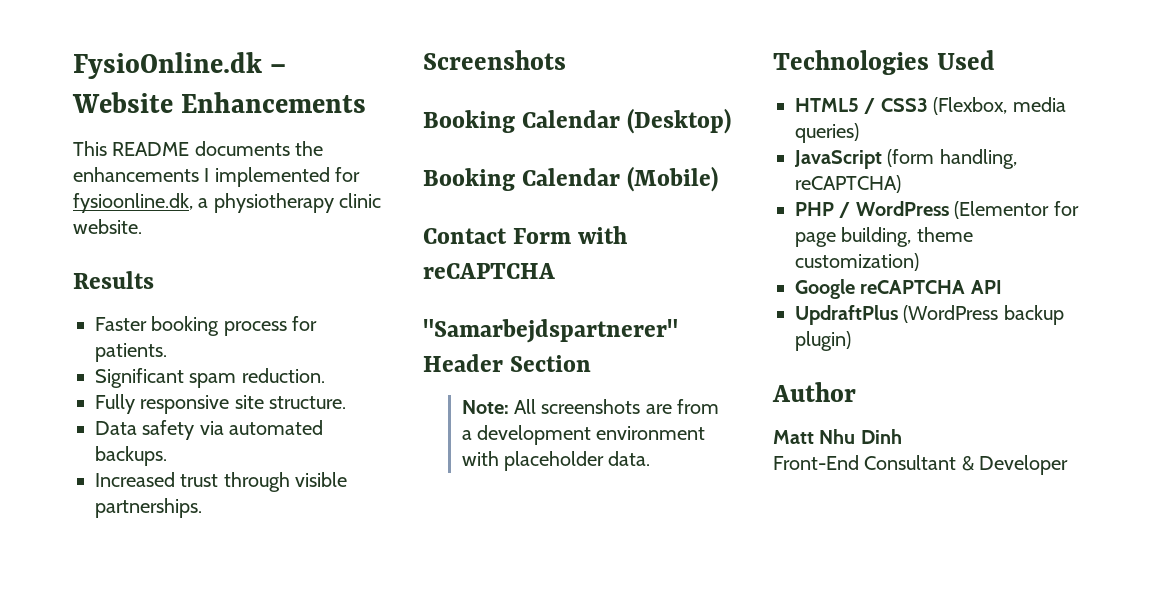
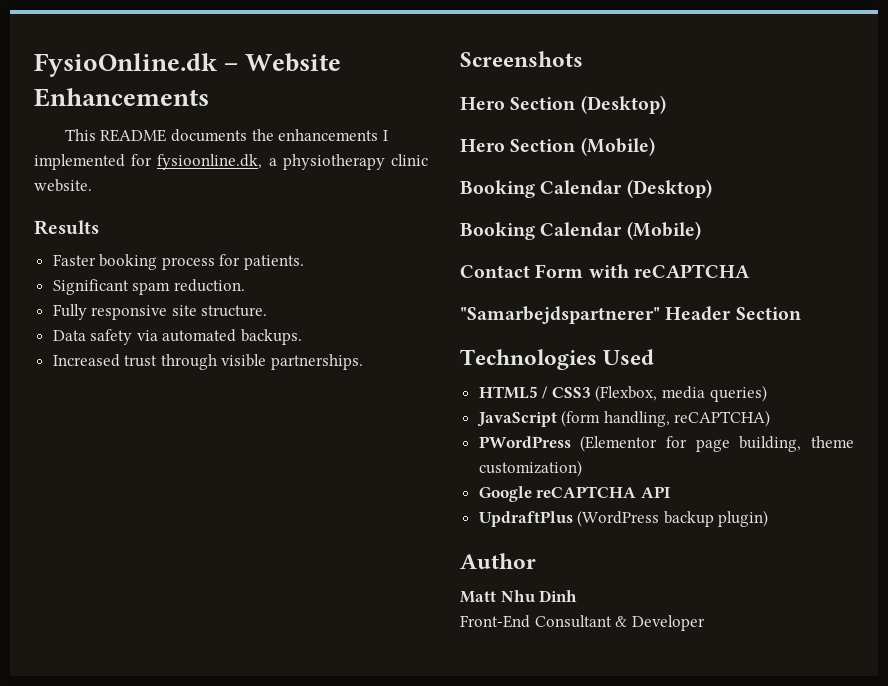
+ Hero Section (Desktop)
+ Hero Section (Mobile)
- Note: All screenshots are from a development environment with placeholder data.
- PHP / WordPress (Elementor for page building, theme customization)
+ PWordPress (Elementor for page building, theme customization)

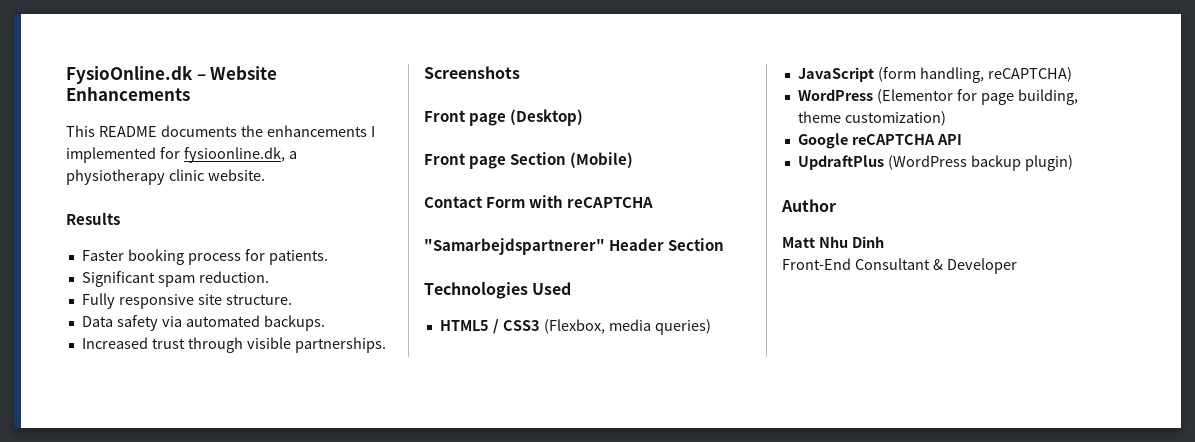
- Hero Section (Desktop)
- Hero Section (Mobile)
+ Front page (Desktop)
+ Front page Section (Mobile)
- Booking Calendar (Desktop)
- Booking Calendar (Mobile)
- PWordPress (Elementor for page building, theme customization)
+ WordPress (Elementor for page building, theme customization)

